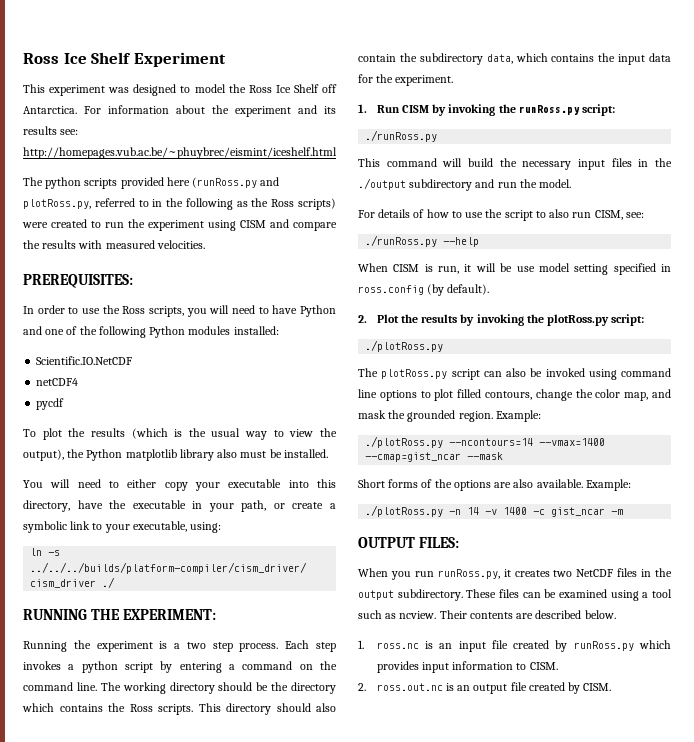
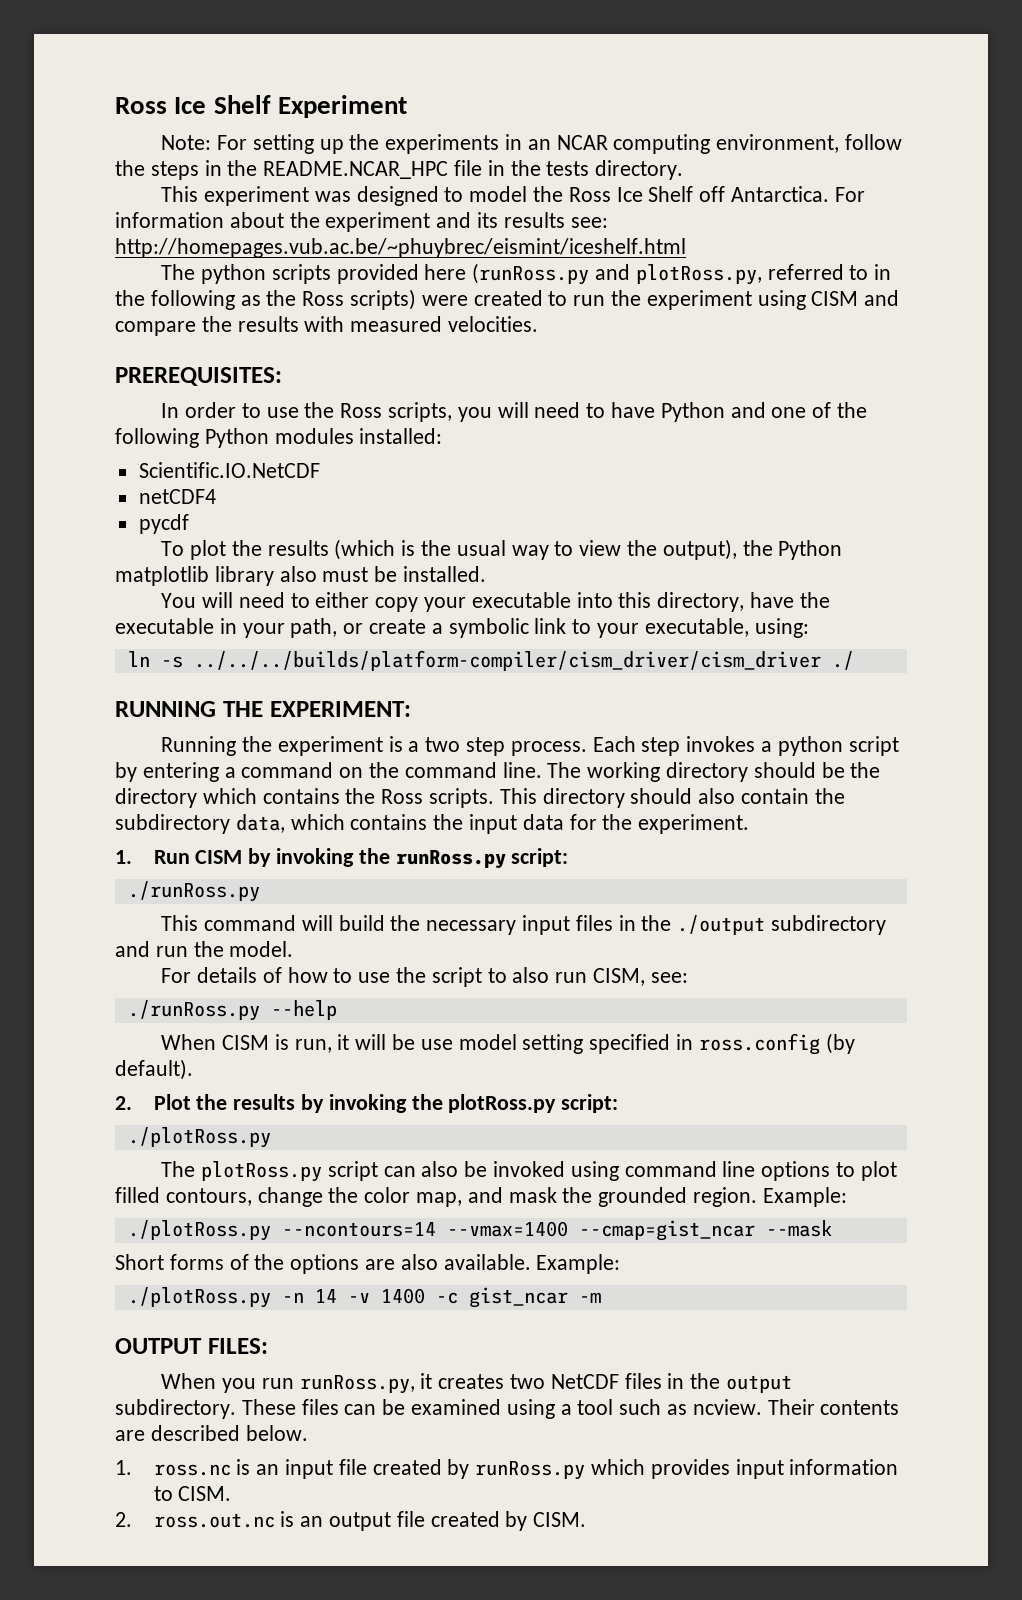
+ Note: For setting up the experiments in an NCAR computing environment, follow the steps in the README.NCAR_HPC file in the tests directory.

